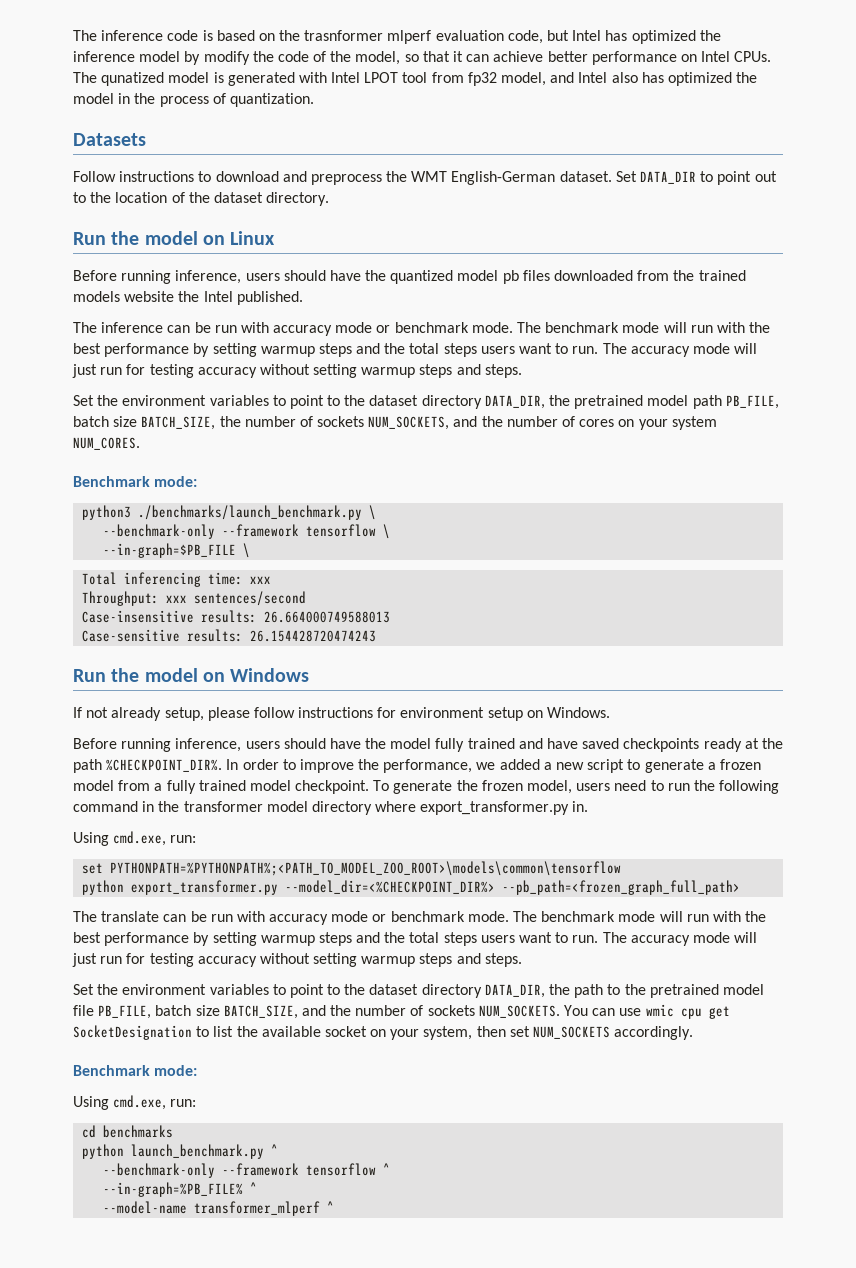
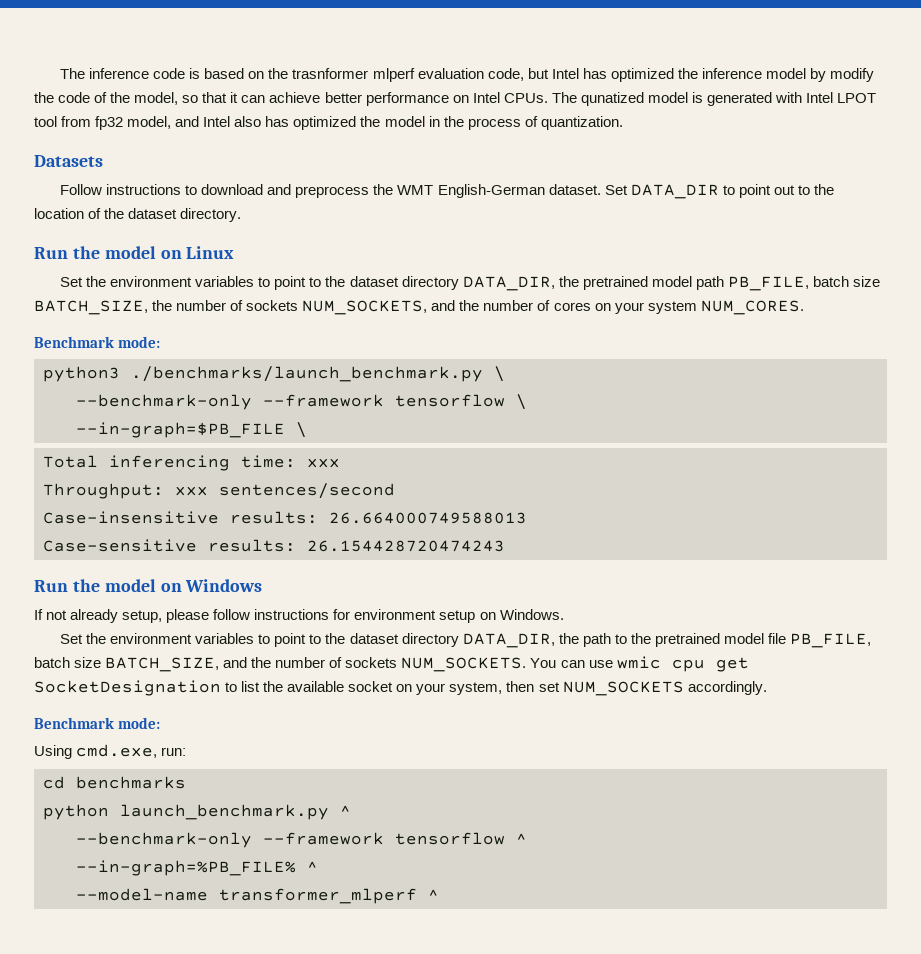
- Before running inference, users should have the quantized model pb files downloaded from the trained models website the Intel published.
- The inference can be run with accuracy mode or benchmark mode. The benchmark mode will run with the best performance by setting warmup steps and the total steps users want to run. The accuracy mode will just run for testing accuracy without setting warmup steps and steps.
- Before running inference, users should have the model fully trained and have saved checkpoints ready at the path %CHECKPOINT_DIR%. In order to improve the performance, we added a new script to generate a frozen model from a fully trained model checkpoint. To generate the frozen model, users need to run the following command in the transformer model directory where export_transformer.py in.
- Using cmd.exe, run:
- set PYTHONPATH=%PYTHONPATH%;<PATH_TO_MODEL_ZOO_ROOT>\models\common\tensorflow
- python export_transformer.py --model_dir=<%CHECKPOINT_DIR%> --pb_path=<frozen_graph_full_path>
- The translate can be run with accuracy mode or benchmark mode. The benchmark mode will run with the best performance by setting warmup steps and the total steps users want to run. The accuracy mode will just run for testing accuracy without setting warmup steps and steps.

